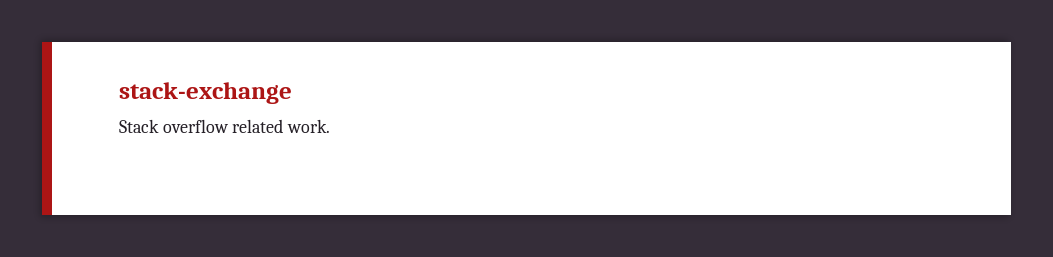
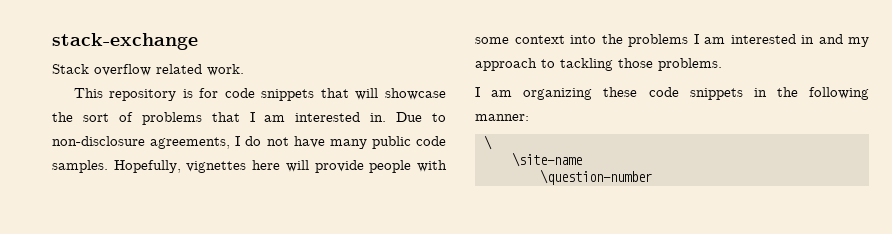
+ This repository is for code snippets that will showcase the sort of problems that I am interested in. Due to non-disclosure agreements, I do not have many public code samples. Hopefully, vignettes here will provide people with some context into the problems I am interested in and my approach to tackling those problems.
+ I am organizing these code snippets in the following manner:
+ \
+ \site-name
+ \question-number

